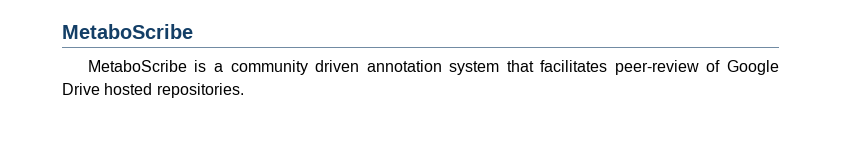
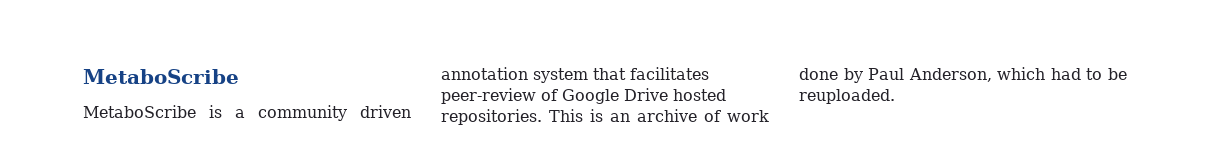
+ This is an archive of work done by Paul Anderson, which had to be reuploaded.

